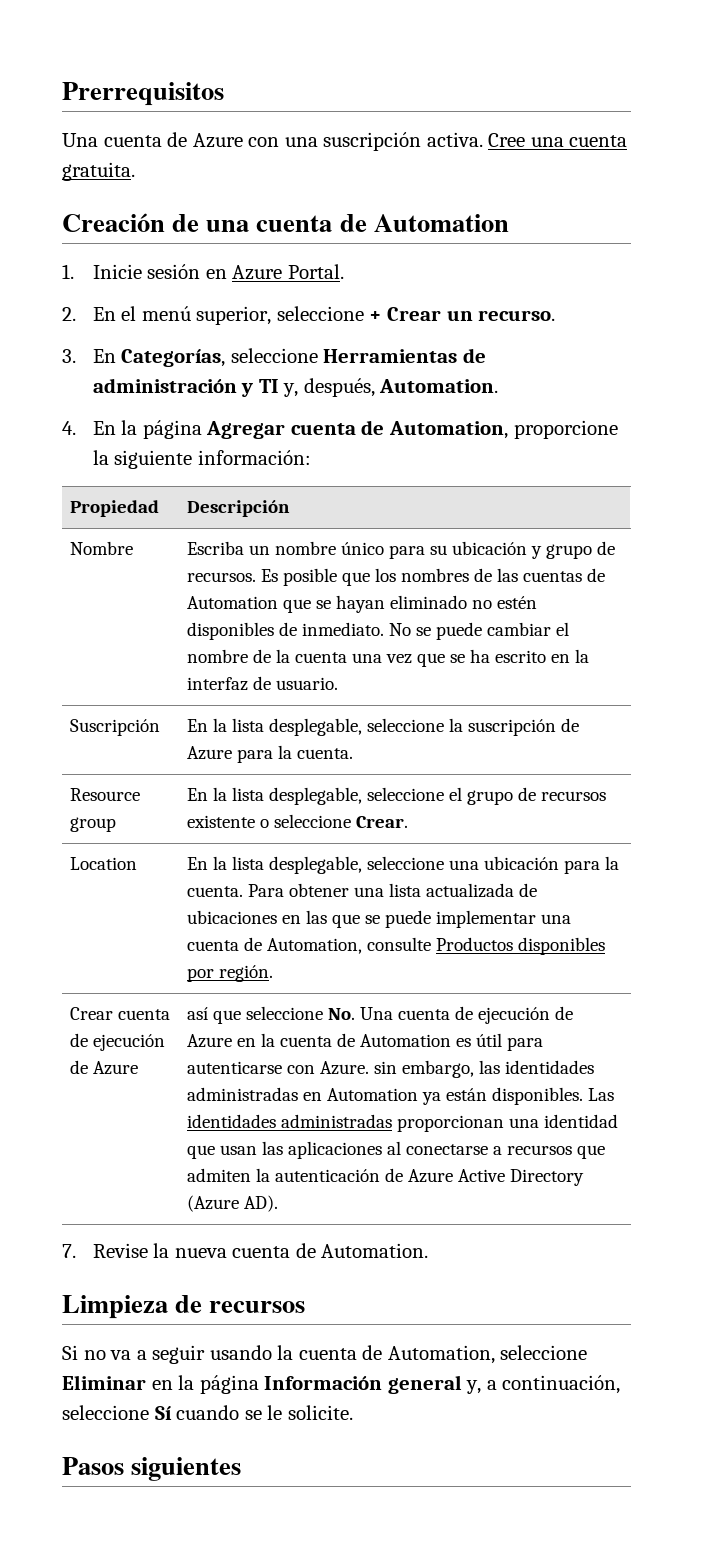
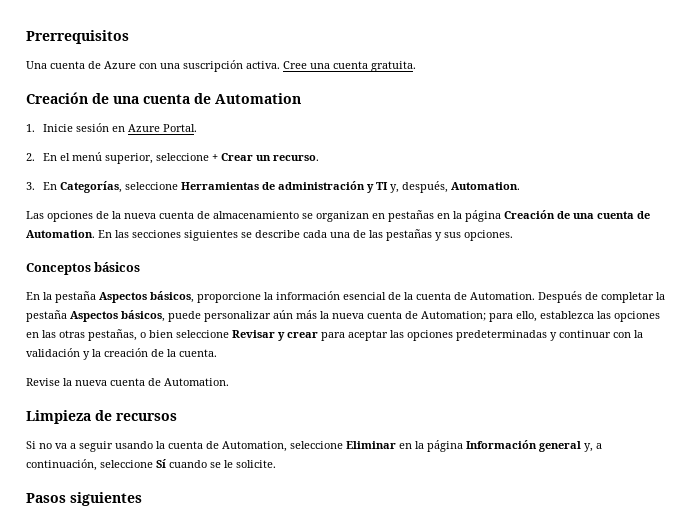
- 4. En la página Agregar cuenta de Automation, proporcione la siguiente información:
- Propiedad | Descripción
- Nombre | Escriba un nombre único para su ubicación y grupo de recursos. Es posible que los nombres de las cuentas de Automation que se hayan eliminado no estén disponibles de inmediato. No se puede cambiar el nombre de la cuenta una vez que se ha escrito en la interfaz de usuario.
- Suscripción | En la lista desplegable, seleccione la suscripción de Azure para la cuenta.
- Resource group | En la lista desplegable, seleccione el grupo de recursos existente o seleccione Crear.
- Location | En la lista desplegable, seleccione una ubicación para la cuenta. Para obtener una lista actualizada de ubicaciones en las que se puede implementar una cuenta de Automation, consulte Productos disponibles por región.
- Crear cuenta de ejecución de Azure | así que seleccione No. Una cuenta de ejecución de Azure en la cuenta de Automation es útil para autenticarse con Azure. sin embargo, las identidades administradas en Automation ya están disponibles. Las identidades administradas proporcionan una identidad que usan las aplicaciones al conectarse a recursos que admiten la autenticación de Azure Active Directory (Azure AD).
- 7. Revise la nueva cuenta de Automation.
+ Las opciones de la nueva cuenta de almacenamiento se organizan en pestañas en la página Creación de una cuenta de Automation. En las secciones siguientes se describe cada una de las pestañas y sus opciones.
+ Conceptos básicos
+ En la pestaña Aspectos básicos, proporcione la información esencial de la cuenta de Automation. Después de completar la pestaña Aspectos básicos, puede personalizar aún más la nueva cuenta de Automation; para ello, establezca las opciones en las otras pestañas, o bien seleccione Revisar y crear para aceptar las opciones predeterminadas y continuar con la validación y la creación de la cuenta.
+ Revise la nueva cuenta de Automation.

